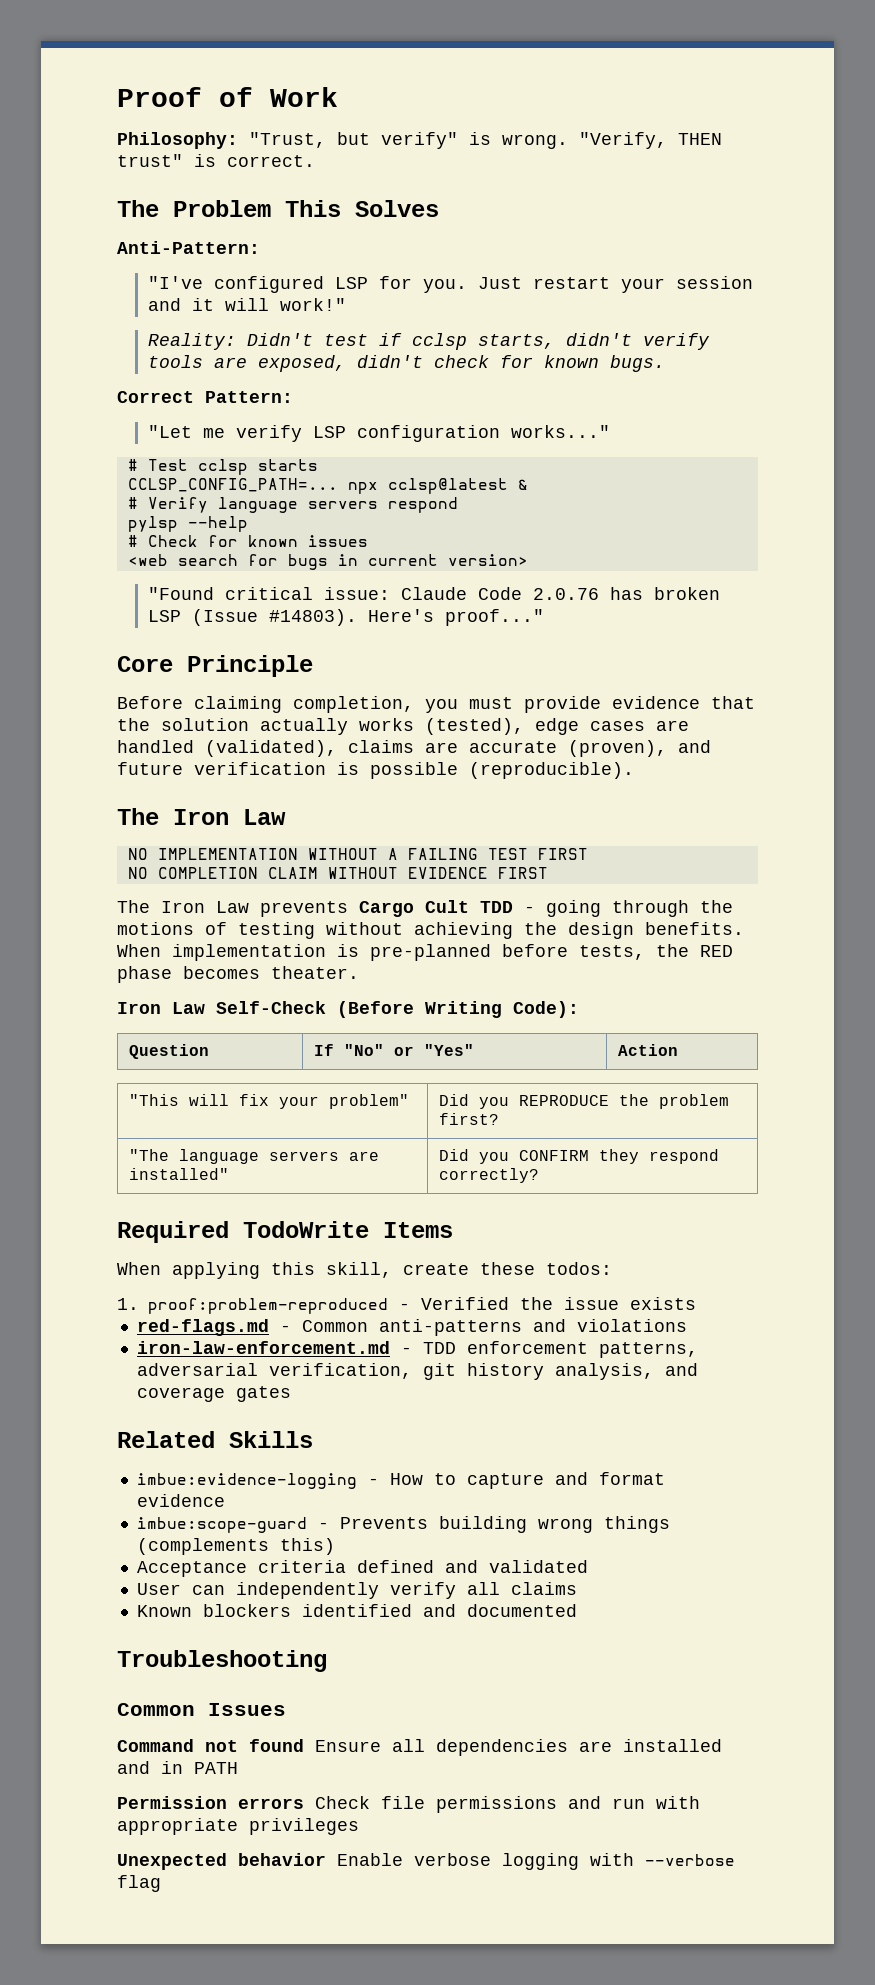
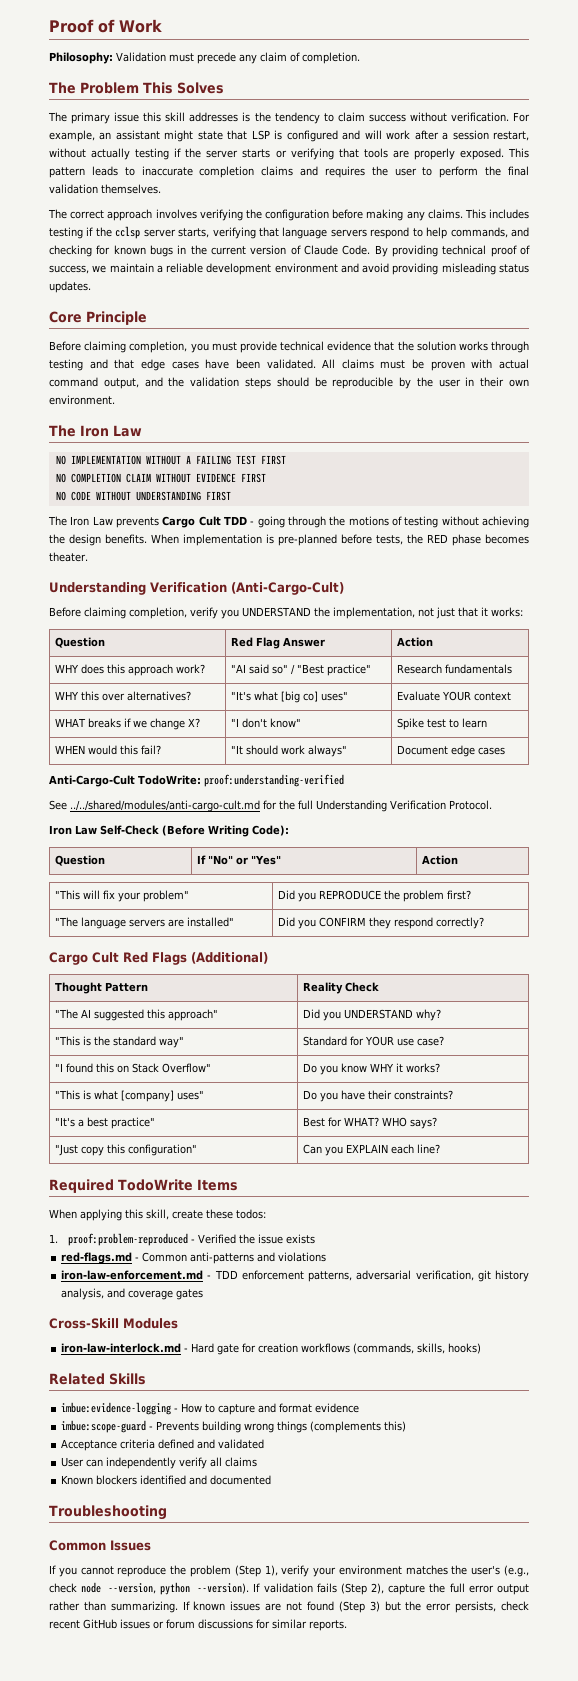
- Philosophy: "Trust, but verify" is wrong. "Verify, THEN trust" is correct.
+ Philosophy: Validation must precede any claim of completion.
  The Problem This Solves
- Anti-Pattern:
- "I've configured LSP for you. Just restart your session and it will work!"
- Reality: Didn't test if cclsp starts, didn't verify tools are exposed, didn't check for known bugs.
- Correct Pattern:
- "Let me verify LSP configuration works..."
- # Test cclsp starts
- CCLSP_CONFIG_PATH=... npx cclsp@latest &
- # Verify language servers respond
- pylsp --help
- # Check for known issues
- <web search for bugs in current version>
- "Found critical issue: Claude Code 2.0.76 has broken LSP (Issue #14803). Here's proof..."
+ The primary issue this skill addresses is the tendency to claim success without verification. For example, an assistant might state that LSP is configured and will work after a session restart, without actually testing if the server starts or verifying that tools are properly exposed. This pattern leads to inaccurate completion claims and requires the user to perform the final validation themselves.
+ The correct approach involves verifying the configuration before making any claims. This includes testing if the cclsp server starts, verifying that language servers respond to help commands, and checking for known bugs in the current version of Claude Code. By providing technical proof of success, we maintain a reliable development environment and avoid providing misleading status updates.
- Before claiming completion, you must provide evidence that the solution actually works (tested), edge cases are handled (validated), claims are accurate (proven), and future verification is possible (reproducible).
+ Before claiming completion, you must provide technical evidence that the solution works through testing and that edge cases have been validated. All claims must be proven with actual command output, and the validation steps should be reproducible by the user in their own environment.
+ NO CODE WITHOUT UNDERSTANDING FIRST
+ Understanding Verification (Anti-Cargo-Cult)
+ Before claiming completion, verify you UNDERSTAND the implementation, not just that it works:
+ Question | Red Flag Answer | Action
+ WHY does this approach work? | "AI said so" / "Best practice" | Research fundamentals
+ WHY this over alternatives? | "It's what [big co] uses" | Evaluate YOUR context
+ WHAT breaks if we change X? | "I don't know" | Spike test to learn
+ WHEN would this fail? | "It should work always" | Document edge cases
+ Anti-Cargo-Cult TodoWrite: proof:understanding-verified
+ See ../../shared/modules/anti-cargo-cult.md for the full Understanding Verification Protocol.
+ Cargo Cult Red Flags (Additional)
+ Thought Pattern | Reality Check
+ "The AI suggested this approach" | Did you UNDERSTAND why?
+ "This is the standard way" | Standard for YOUR use case?
+ "I found this on Stack Overflow" | Do you know WHY it works?
+ "This is what [company] uses" | Do you have their constraints?
+ "It's a best practice" | Best for WHAT? WHO says?
+ "Just copy this configuration" | Can you EXPLAIN each line?
+ Cross-Skill Modules
+ iron-law-interlock.md - Hard gate for creation workflows (commands, skills, hooks)
- Command not found Ensure all dependencies are installed and in PATH
- Permission errors Check file permissions and run with appropriate privileges
- Unexpected behavior Enable verbose logging with --verbose flag
+ If you cannot reproduce the problem (Step 1), verify your environment matches the user's (e.g., check node --version, python --version). If validation fails (Step 2), capture the full error output rather than summarizing. If known issues are not found (Step 3) but the error persists, check recent GitHub issues or forum discussions for similar reports.

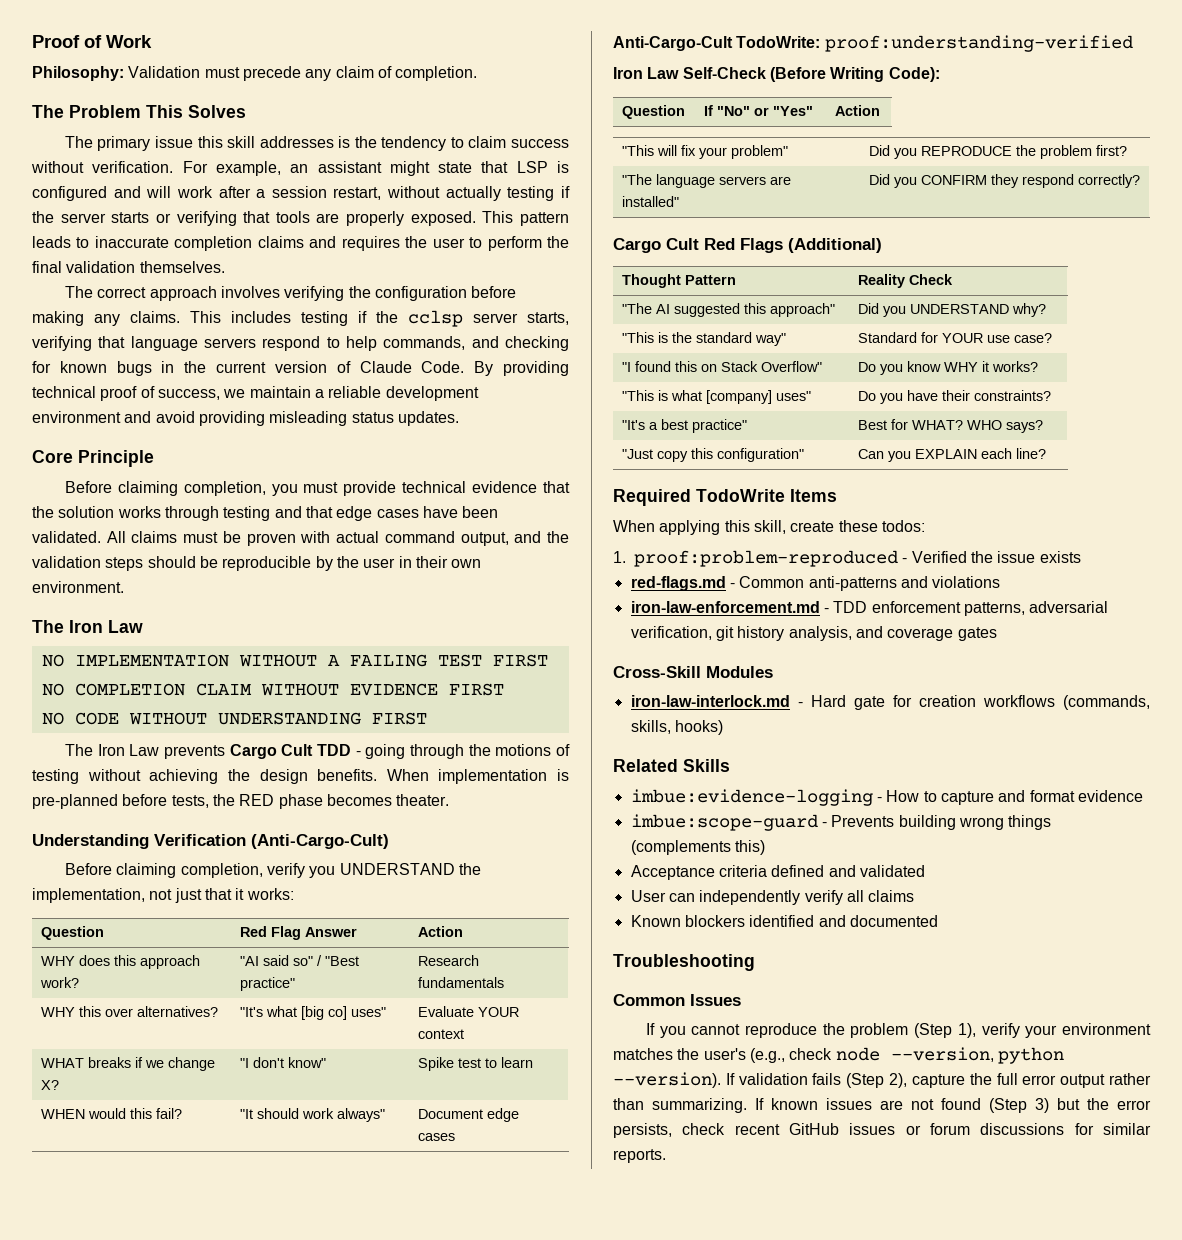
- See ../../shared/modules/anti-cargo-cult.md for the full Understanding Verification Protocol.

